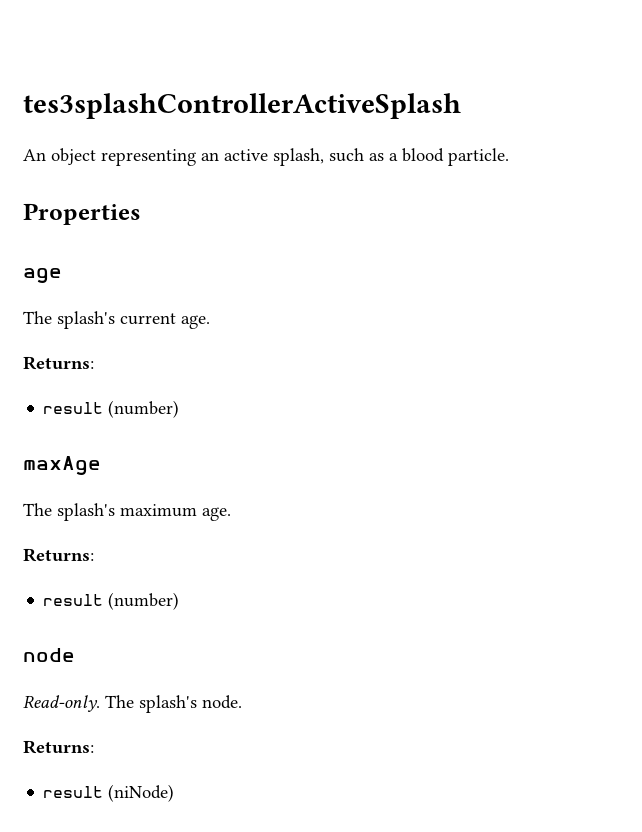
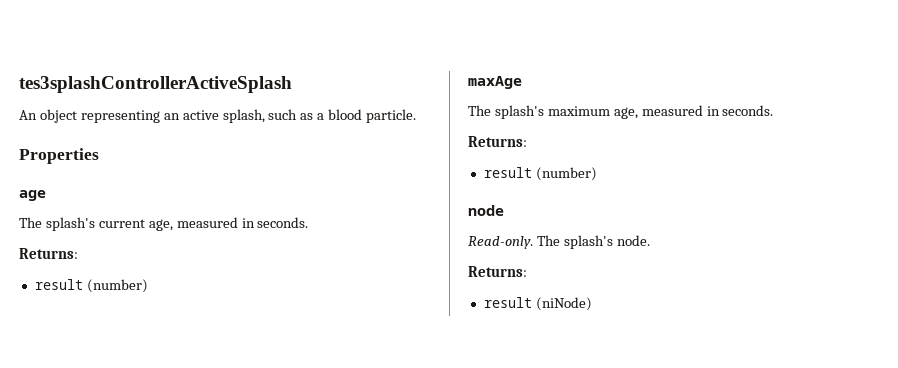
- The splash's current age.
+ The splash's current age, measured in seconds.
- The splash's maximum age.
+ The splash's maximum age, measured in seconds.

